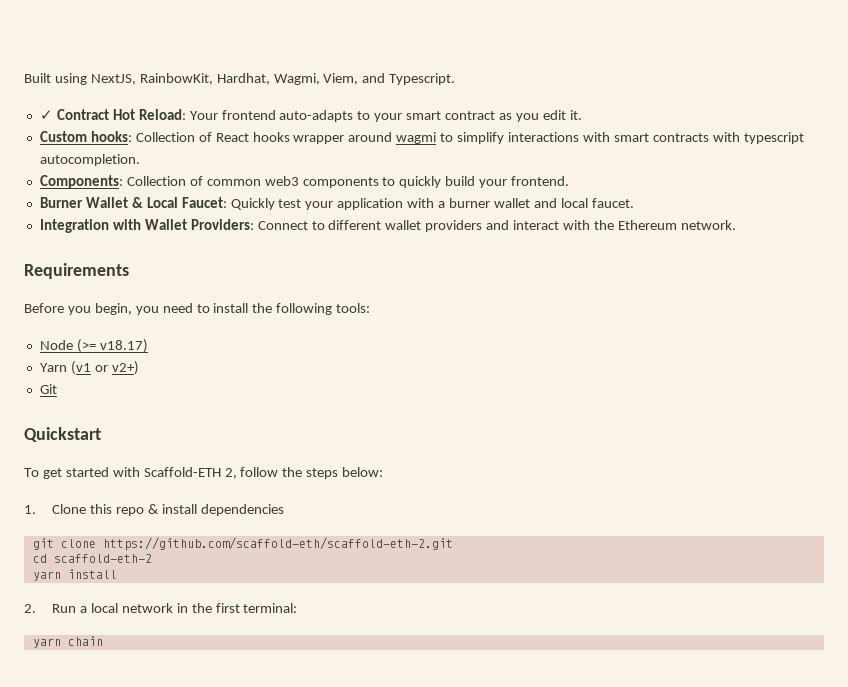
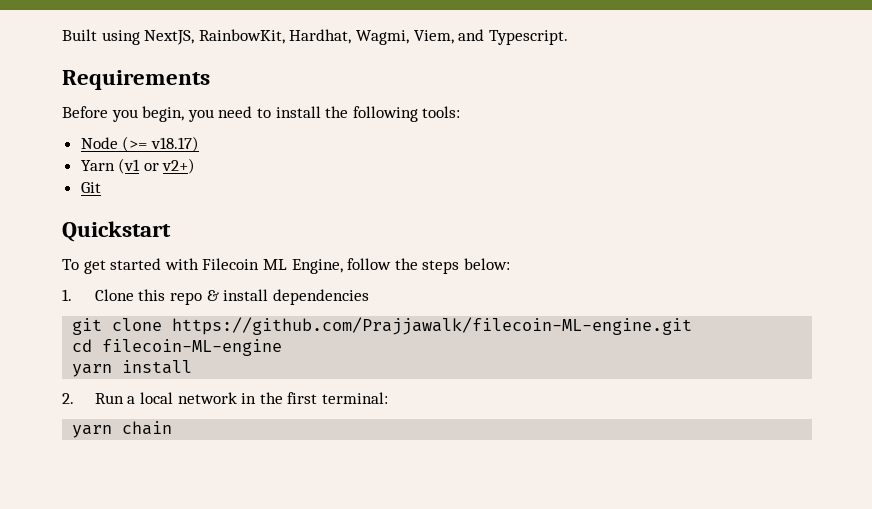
- ✓ Contract Hot Reload: Your frontend auto-adapts to your smart contract as you edit it.
- Custom hooks: Collection of React hooks wrapper around wagmi to simplify interactions with smart contracts with typescript autocompletion.
- Components: Collection of common web3 components to quickly build your frontend.
- Burner Wallet & Local Faucet: Quickly test your application with a burner wallet and local faucet.
- Integration with Wallet Providers: Connect to different wallet providers and interact with the Ethereum network.
- To get started with Scaffold-ETH 2, follow the steps below:
+ To get started with Filecoin ML Engine, follow the steps below:
- git clone https://github.com/scaffold-eth/scaffold-eth-2.git
+ git clone https://github.com/Prajjawalk/filecoin-ML-engine.git
- cd scaffold-eth-2
+ cd filecoin-ML-engine

